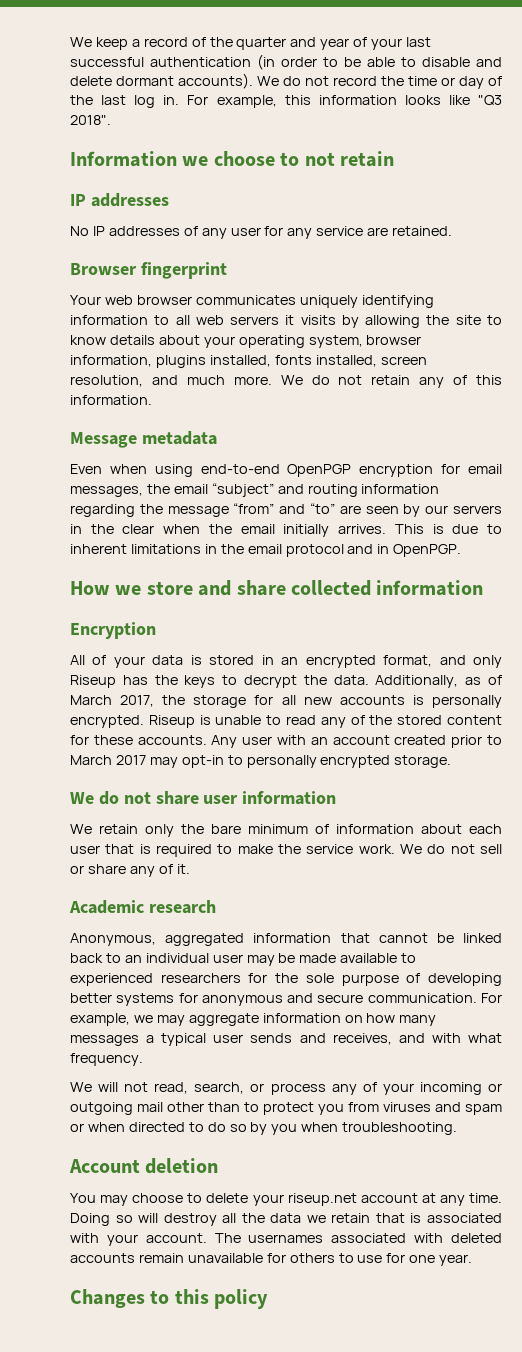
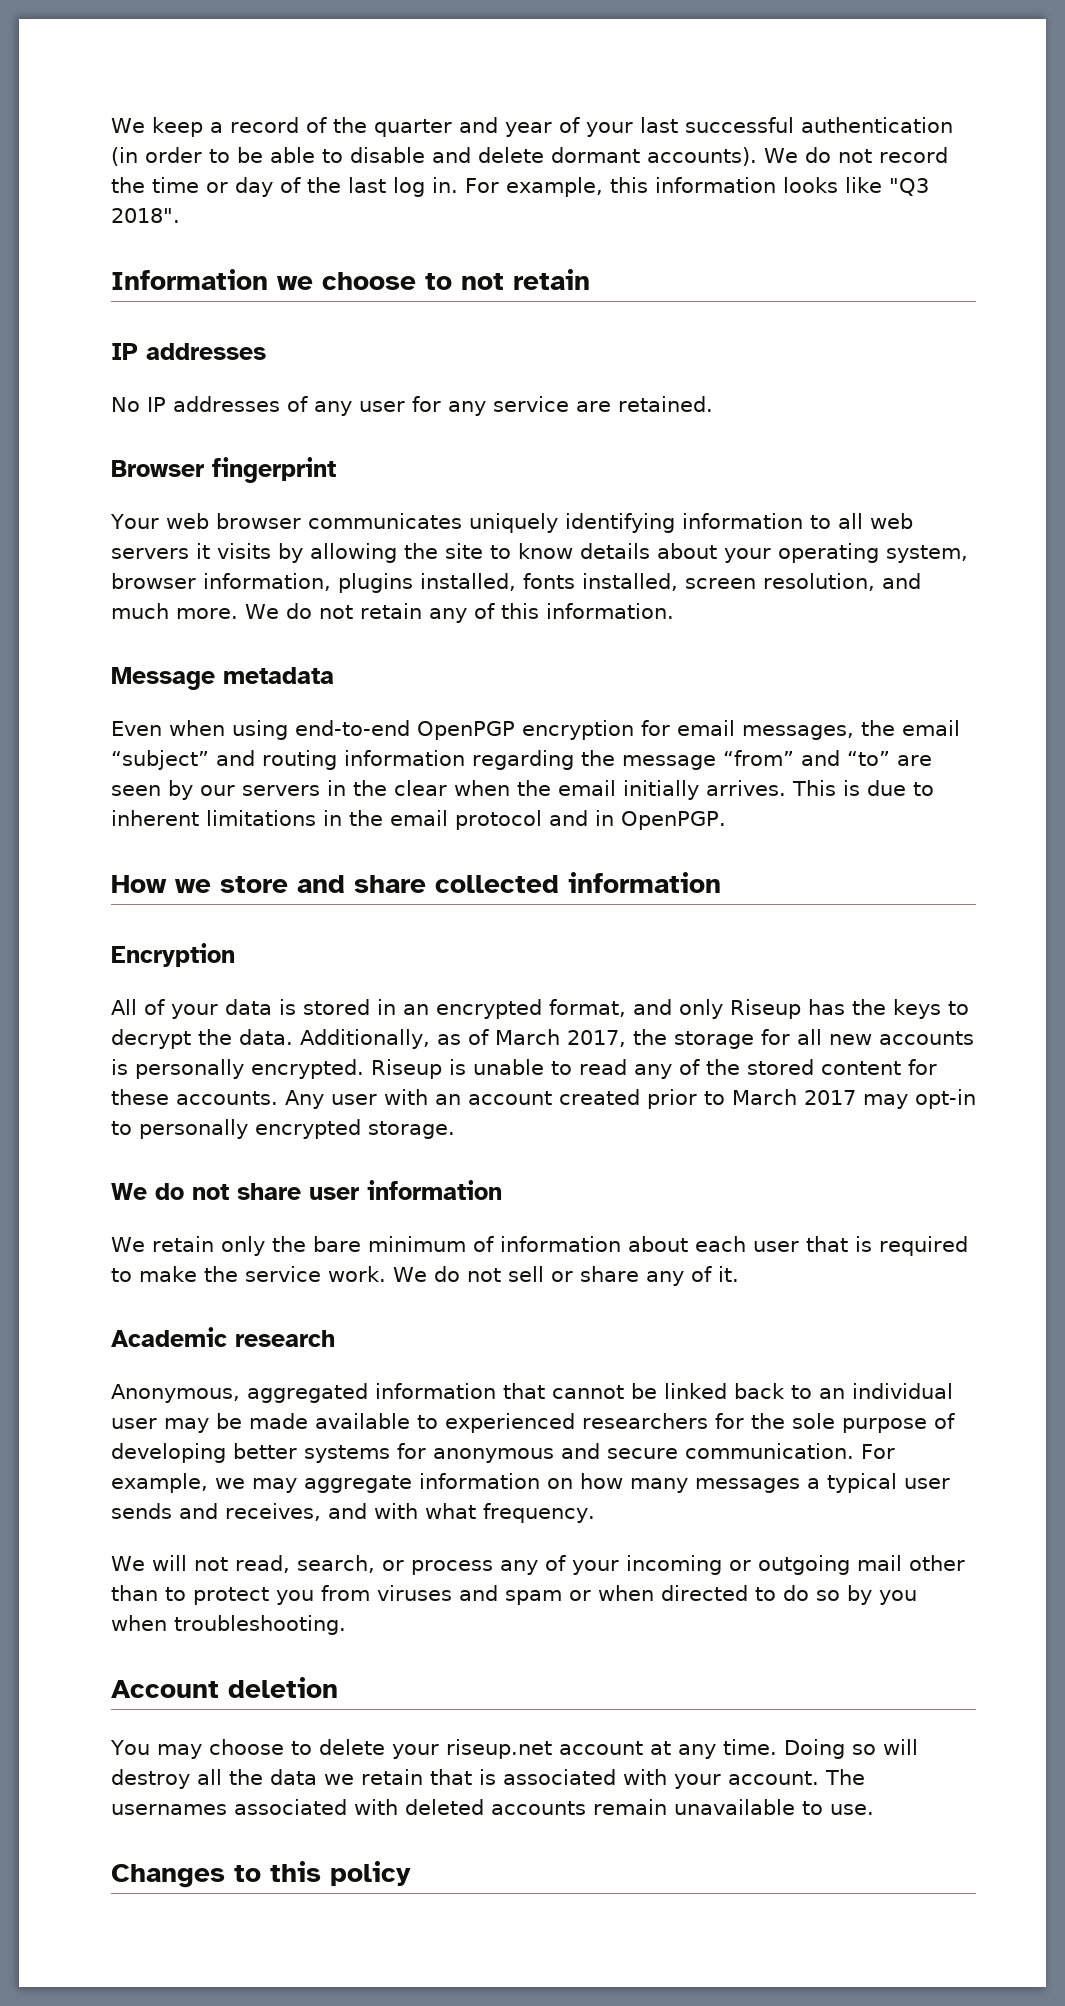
- The usernames associated with deleted accounts remain unavailable for others to use for one year.
+ The usernames associated with deleted accounts remain unavailable to use.

